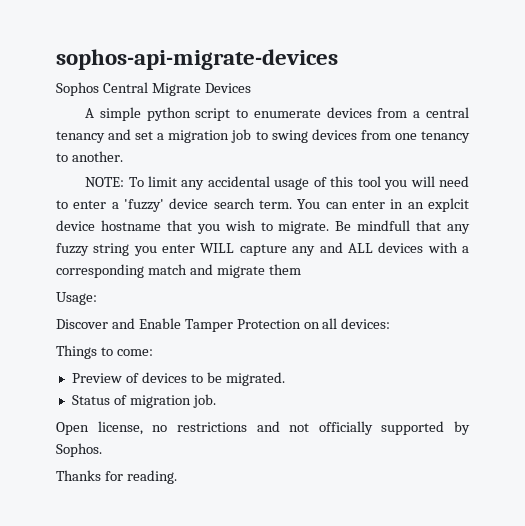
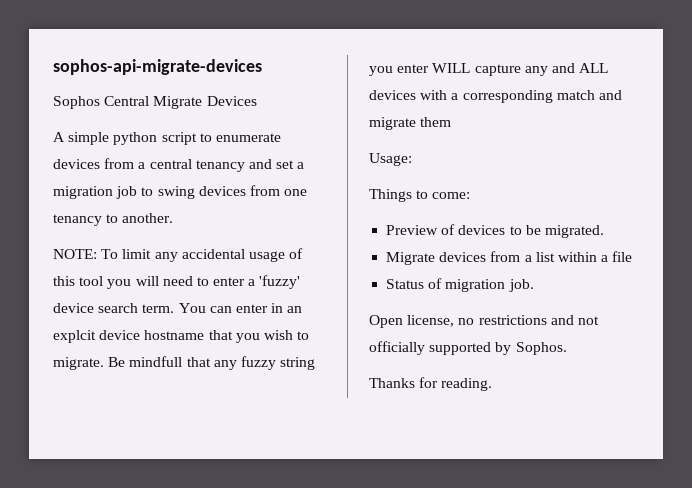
- Discover and Enable Tamper Protection on all devices:
+ Migrate devices from a list within a file

